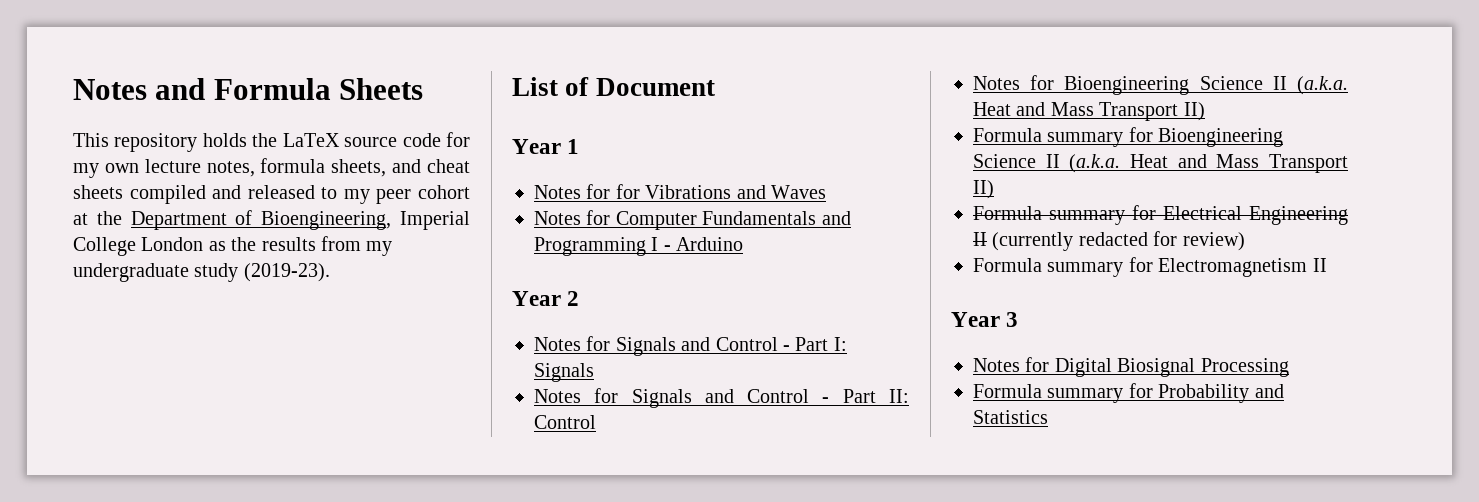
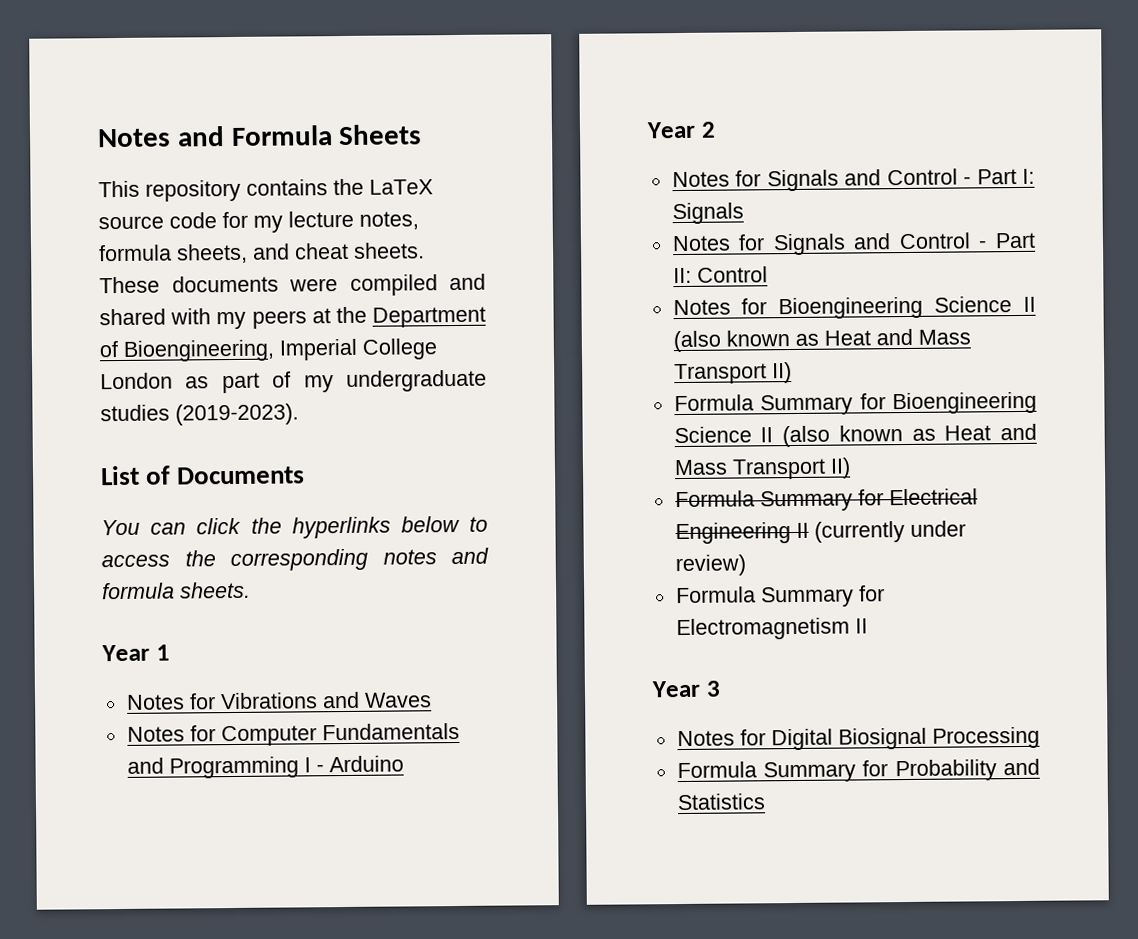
- This repository holds the LaTeX source code for my own lecture notes, formula sheets, and cheat sheets compiled and released to my peer cohort at the Department of Bioengineering, Imperial College London as the results from my undergraduate study (2019-23).
- List of Document
+ This repository contains the LaTeX source code for my lecture notes, formula sheets, and cheat sheets. These documents were compiled and shared with my peers at the Department of Bioengineering, Imperial College London as part of my undergraduate studies (2019-2023).
+ List of Documents
+ You can click the hyperlinks below to access the corresponding notes and formula sheets.
- Notes for for Vibrations and Waves
+ Notes for Vibrations and Waves
- Notes for Bioengineering Science II (a.k.a. Heat and Mass Transport II)
- Formula summary for Bioengineering Science II (a.k.a. Heat and Mass Transport II)
- Formula summary for Electrical Engineering II (currently redacted for review)
+ Notes for Bioengineering Science II (also known as Heat and Mass Transport II)
+ Formula Summary for Bioengineering Science II (also known as Heat and Mass Transport II)
+ Formula Summary for Electrical Engineering II (currently under review)
- Formula summary for Electromagnetism II
+ Formula Summary for Electromagnetism II
- Formula summary for Probability and Statistics
+ Formula Summary for Probability and Statistics

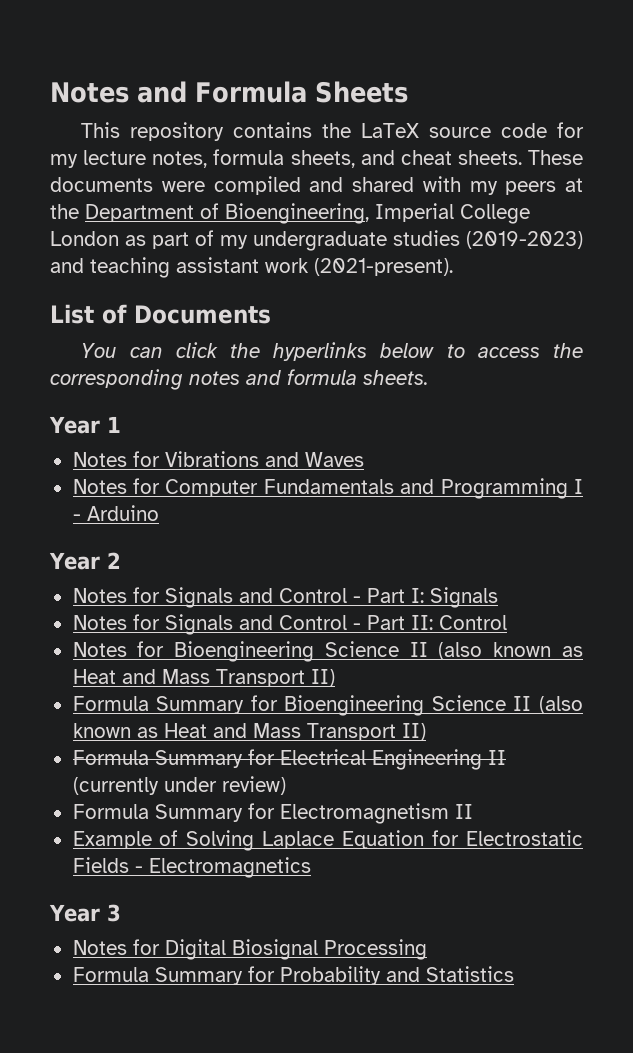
- These documents were compiled and shared with my peers at the Department of Bioengineering, Imperial College London as part of my undergraduate studies (2019-2023).
+ These documents were compiled and shared with my peers at the Department of Bioengineering, Imperial College London as part of my undergraduate studies (2019-2023) and teaching assistant work (2021-present).
+ Example of Solving Laplace Equation for Electrostatic Fields - Electromagnetics

